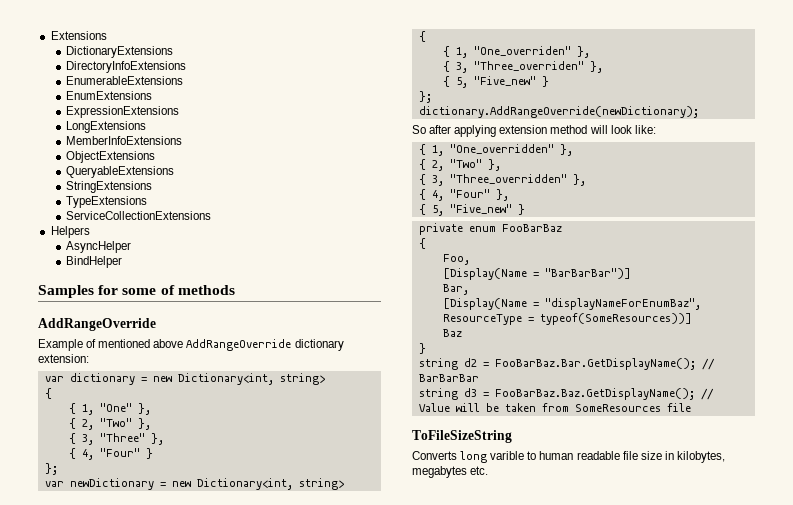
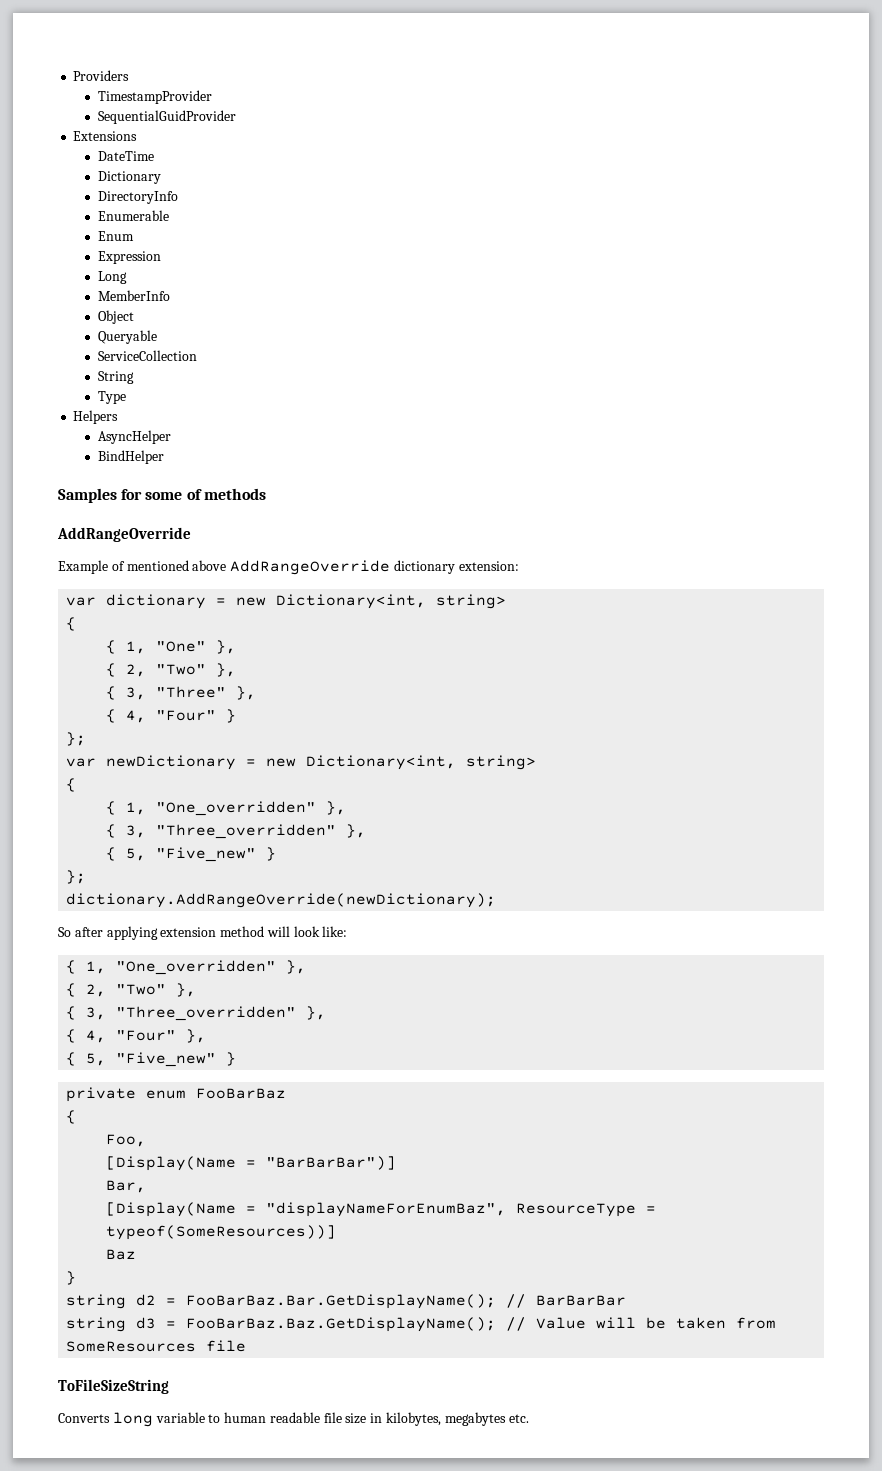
+ Providers
+ TimestampProvider
+ SequentialGuidProvider
  Extensions
- DictionaryExtensions
- DirectoryInfoExtensions
- EnumerableExtensions
- EnumExtensions
- ExpressionExtensions
- LongExtensions
- MemberInfoExtensions
- ObjectExtensions
- QueryableExtensions
- StringExtensions
- TypeExtensions
- ServiceCollectionExtensions
+ DateTime
+ Dictionary
+ DirectoryInfo
+ Enumerable
+ Enum
+ Expression
+ Long
+ MemberInfo
+ Object
+ Queryable
+ ServiceCollection
+ String
+ Type
  var newDictionary = new Dictionary<int, string>
  {
- { 1, "One_overriden" },
- { 3, "Three_overriden" },
+ { 1, "One_overridden" },
+ { 3, "Three_overridden" },
- Converts long varible to human readable file size in kilobytes, megabytes etc.
+ Converts long variable to human readable file size in kilobytes, megabytes etc.

